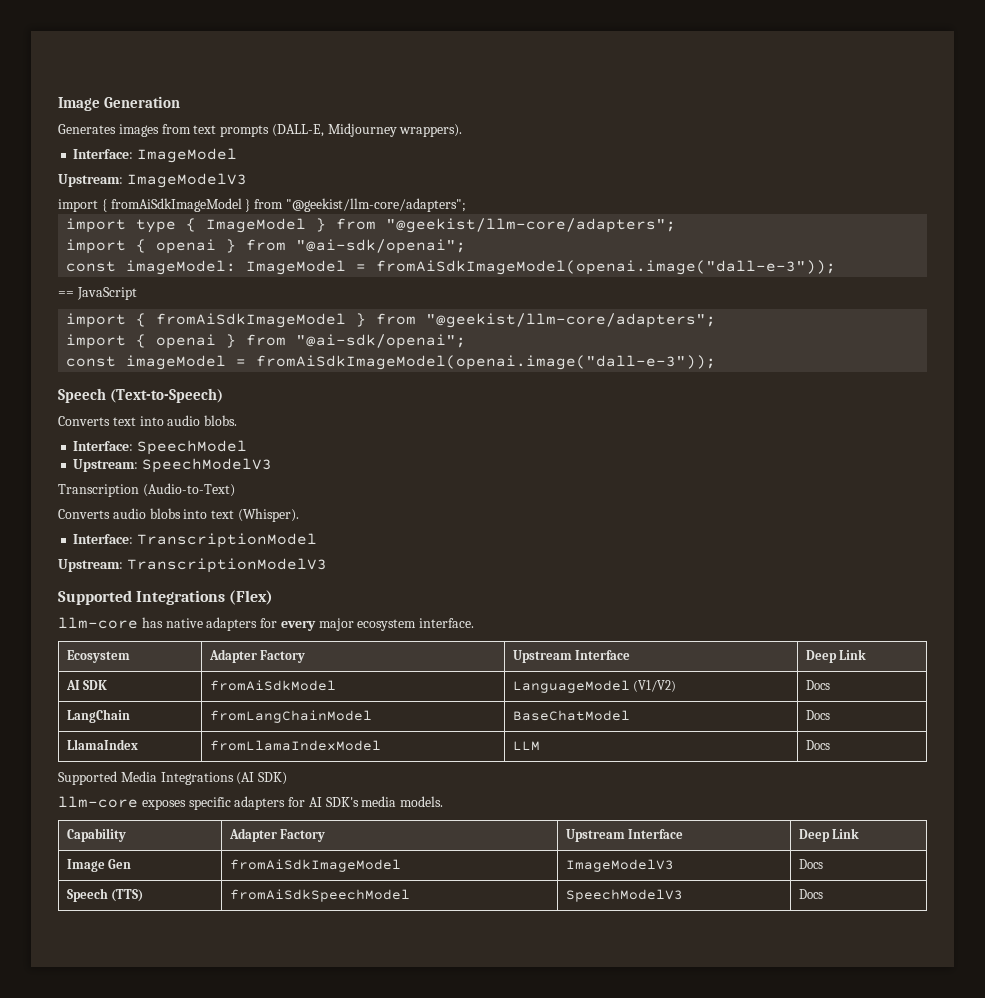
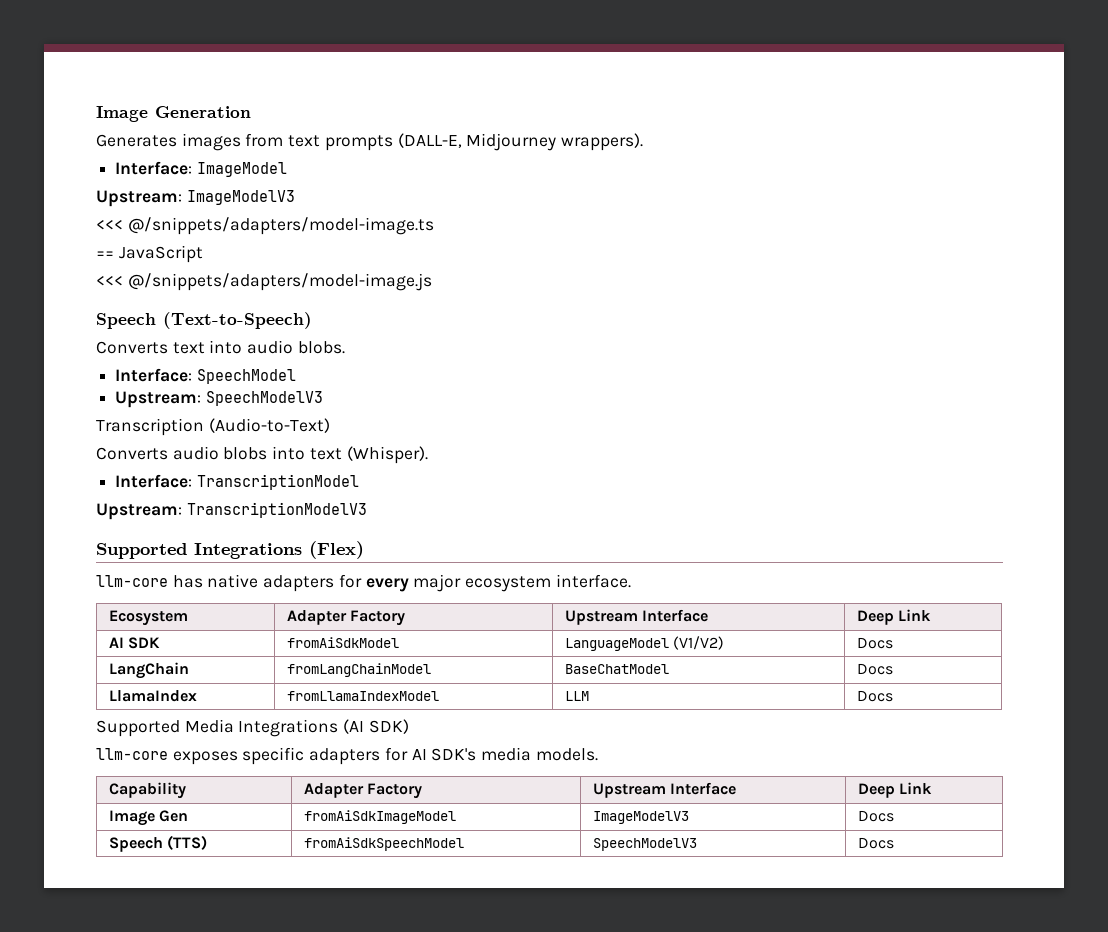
  Upstream: ImageModelV3
- import { fromAiSdkImageModel } from "@geekist/llm-core/adapters";
- import type { ImageModel } from "@geekist/llm-core/adapters";
- import { openai } from "@ai-sdk/openai";
- const imageModel: ImageModel = fromAiSdkImageModel(openai.image("dall-e-3"));
+ <<< @/snippets/adapters/model-image.ts
  == JavaScript
- import { fromAiSdkImageModel } from "@geekist/llm-core/adapters";
- import { openai } from "@ai-sdk/openai";
- const imageModel = fromAiSdkImageModel(openai.image("dall-e-3"));
+ <<< @/snippets/adapters/model-image.js

